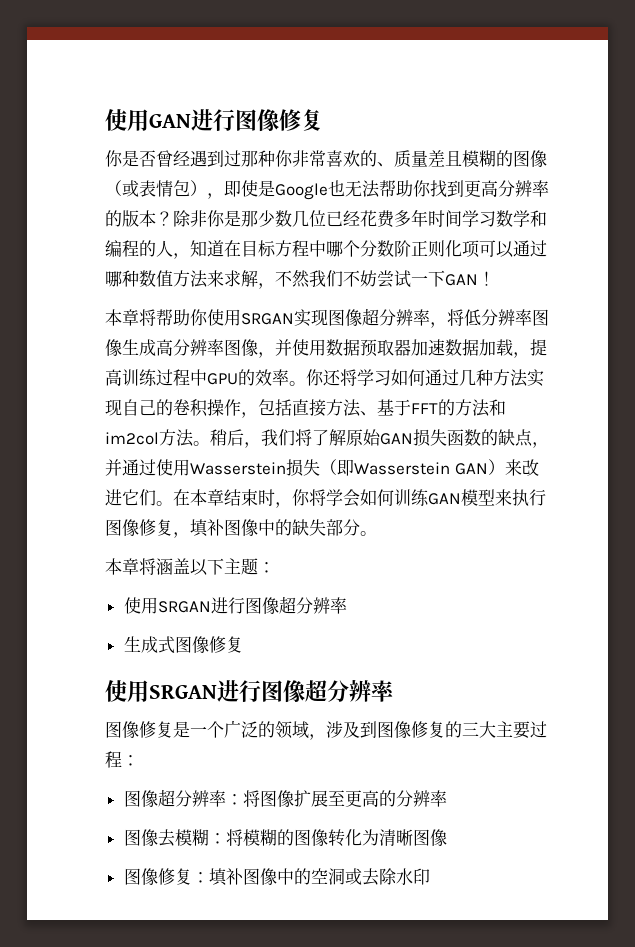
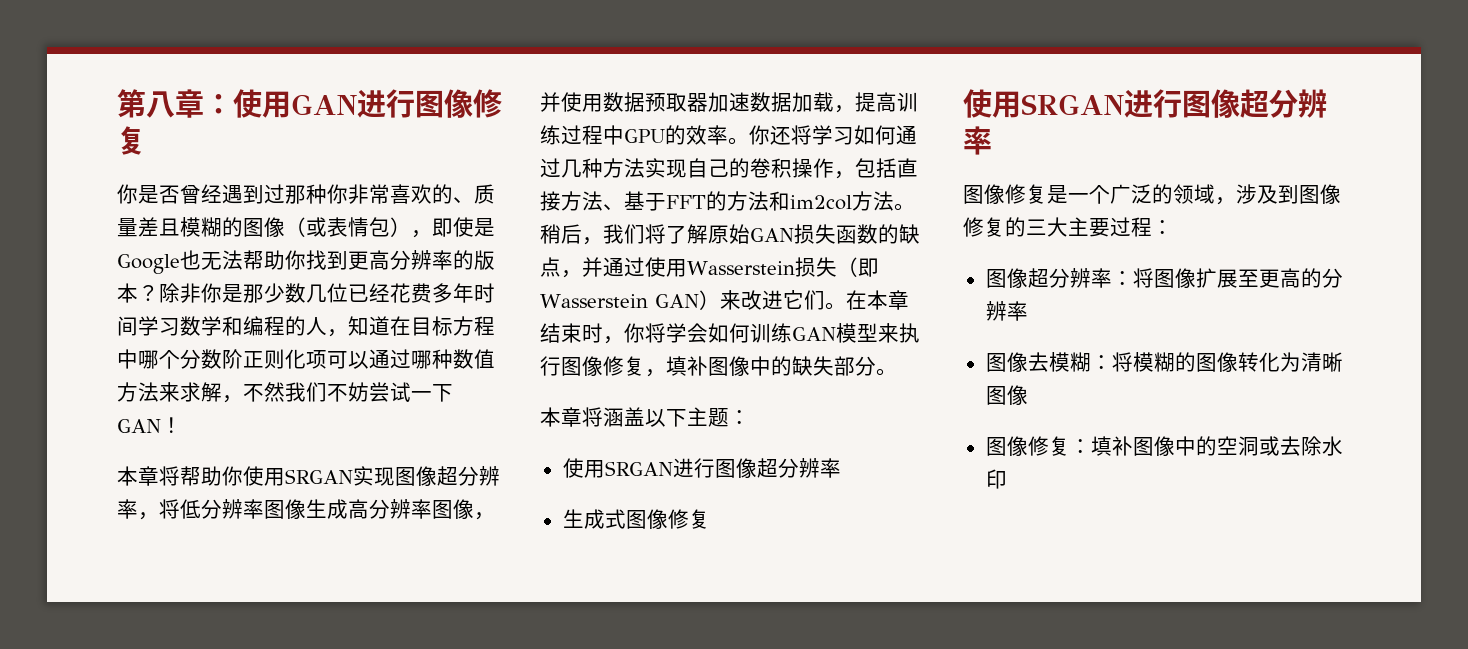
- 使用GAN进行图像修复
+ 第八章：使用GAN进行图像修复

